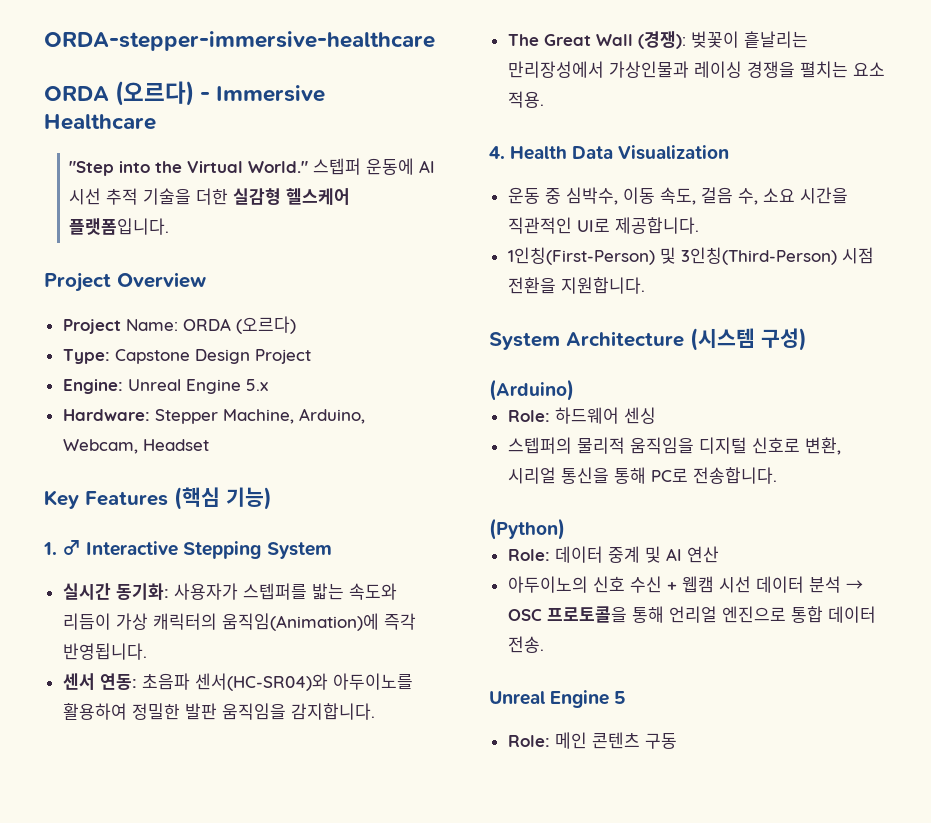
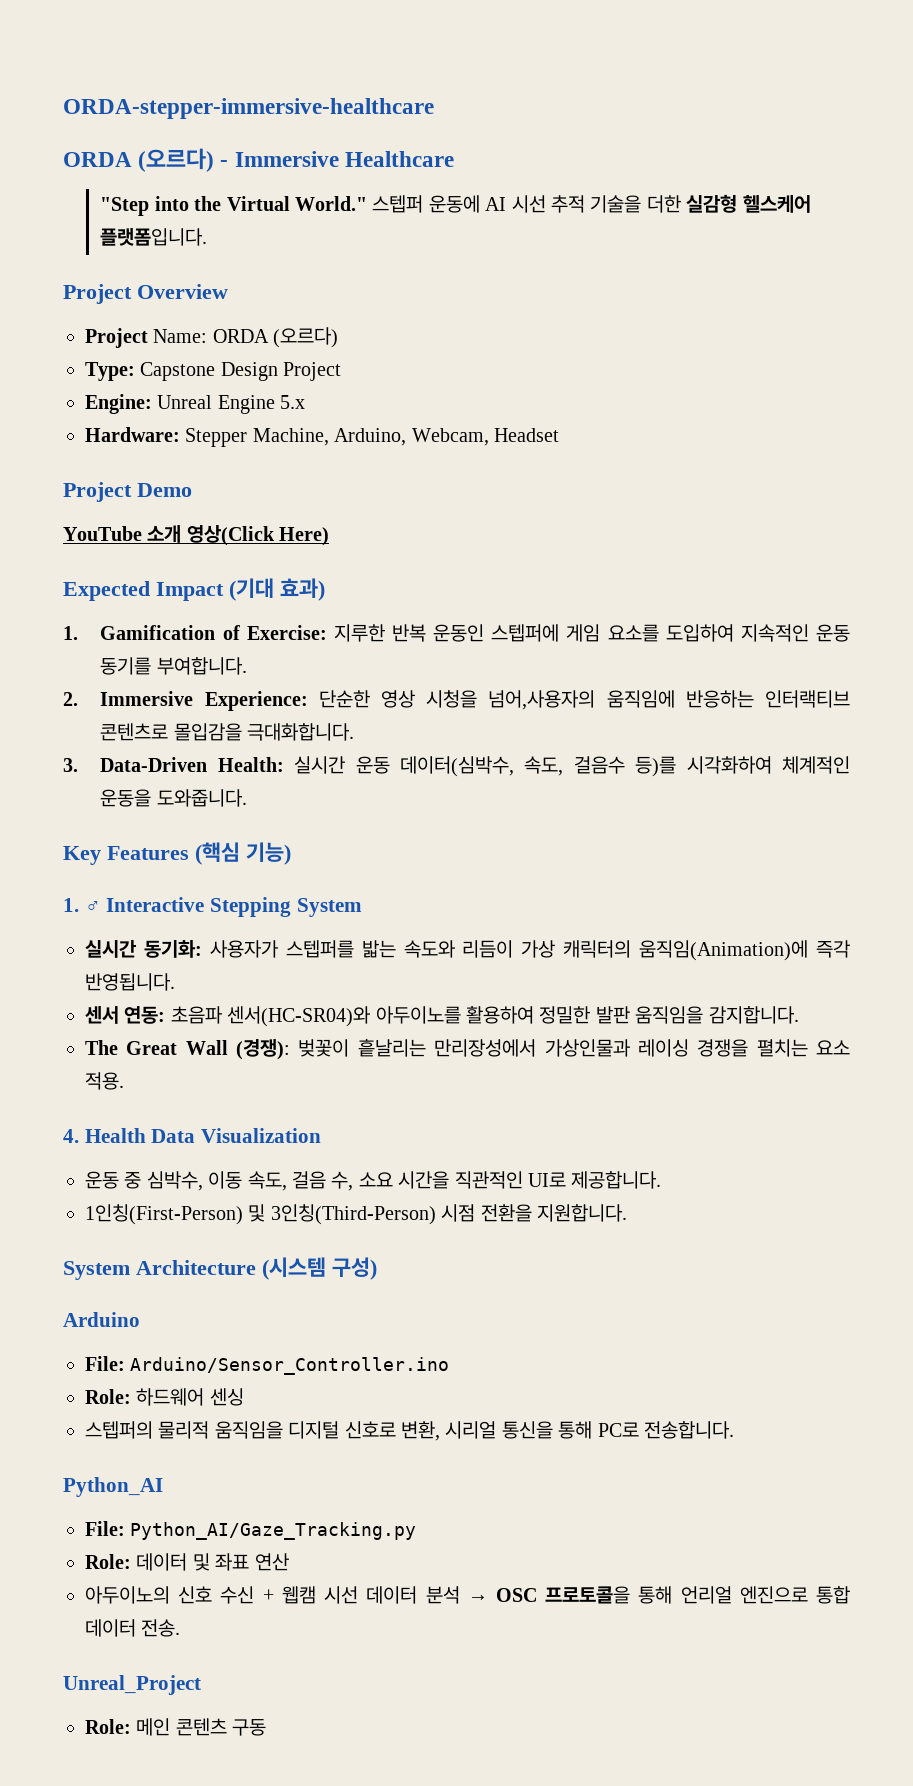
+ Project Demo
+ YouTube 소개 영상(Click Here)
+ Expected Impact (기대 효과)
+ 1. Gamification of Exercise: 지루한 반복 운동인 스텝퍼에 게임 요소를 도입하여 지속적인 운동 동기를 부여합니다.
+ 2. Immersive Experience: 단순한 영상 시청을 넘어,사용자의 움직임에 반응하는 인터랙티브 콘텐츠로 몰입감을 극대화합니다.
+ 3. Data-Driven Health: 실시간 운동 데이터(심박수, 속도, 걸음수 등)를 시각화하여 체계적인 운동을 도와줍니다.
- (Arduino)
+ Arduino
+ File: Arduino/Sensor_Controller.ino
- (Python)
+ Python_AI
+ File: Python_AI/Gaze_Tracking.py
- Role: 데이터 중계 및 AI 연산
+ Role: 데이터 및 좌표 연산
- Unreal Engine 5
+ Unreal_Project

